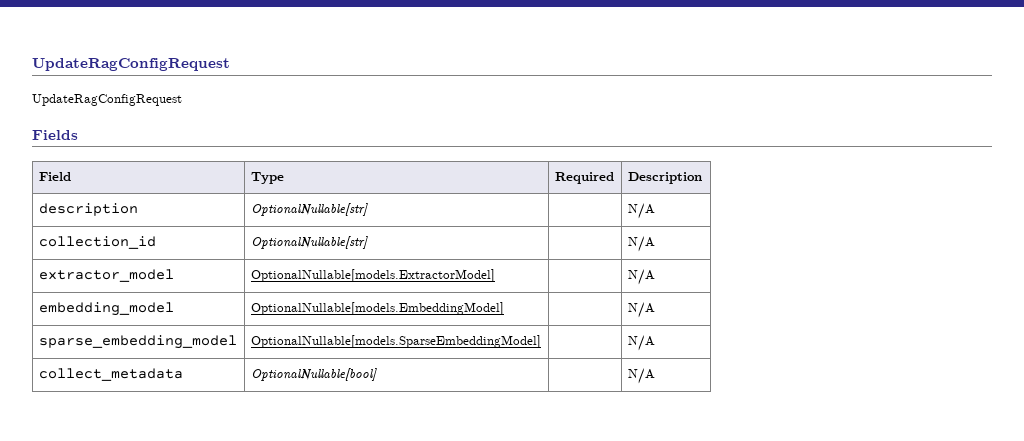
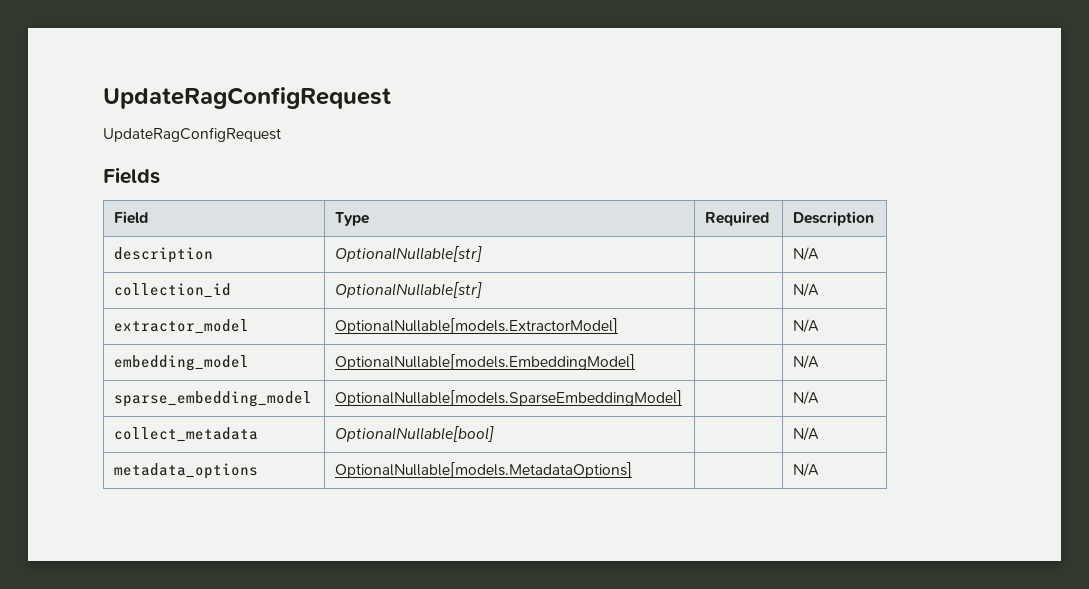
+ metadata_options | OptionalNullable[models.MetadataOptions] | | N/A

